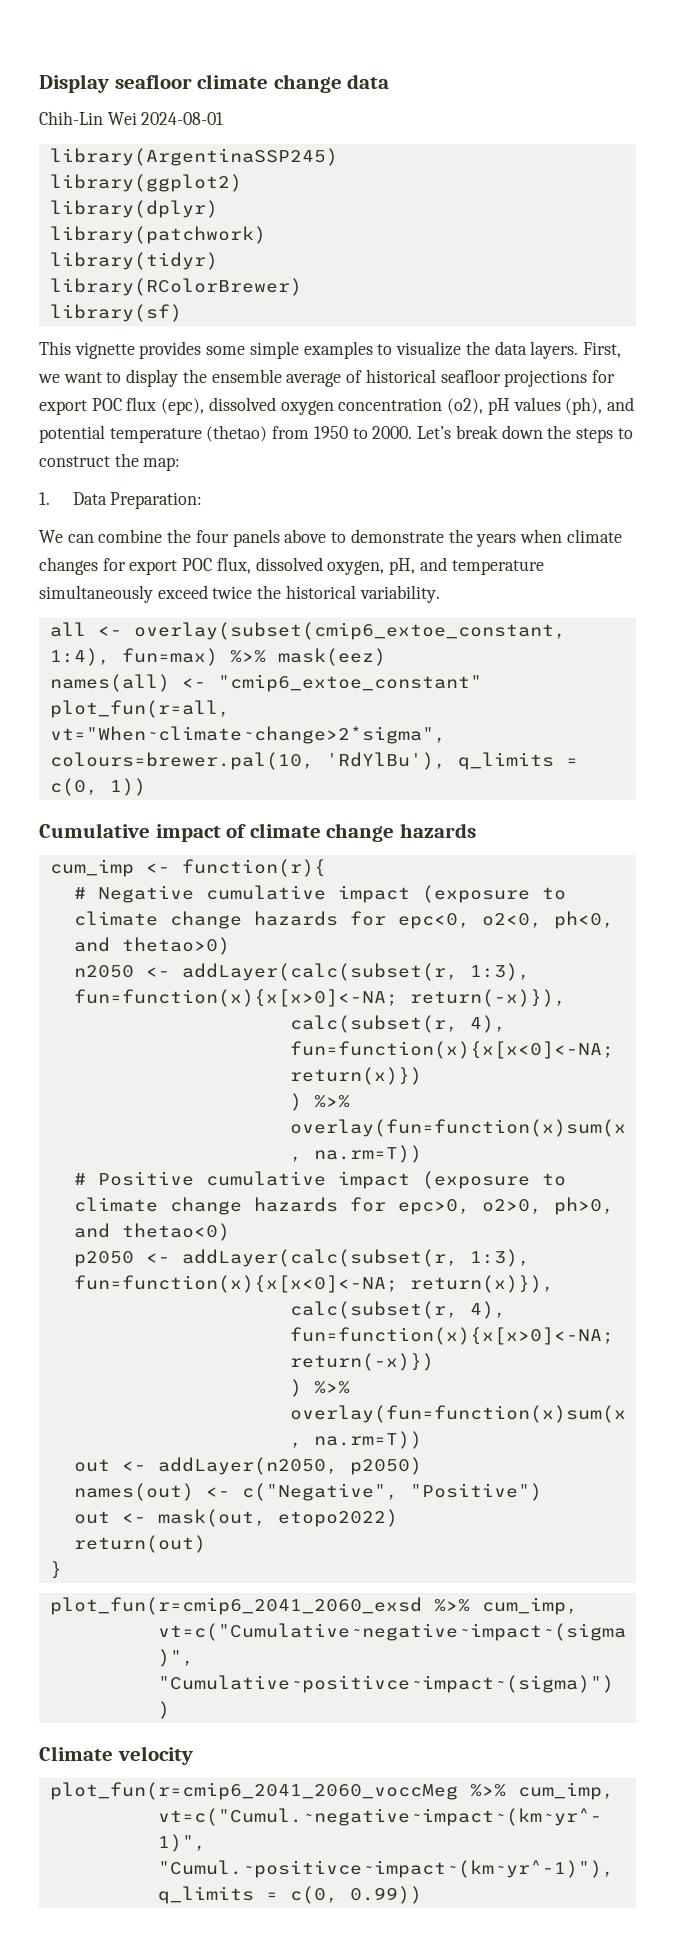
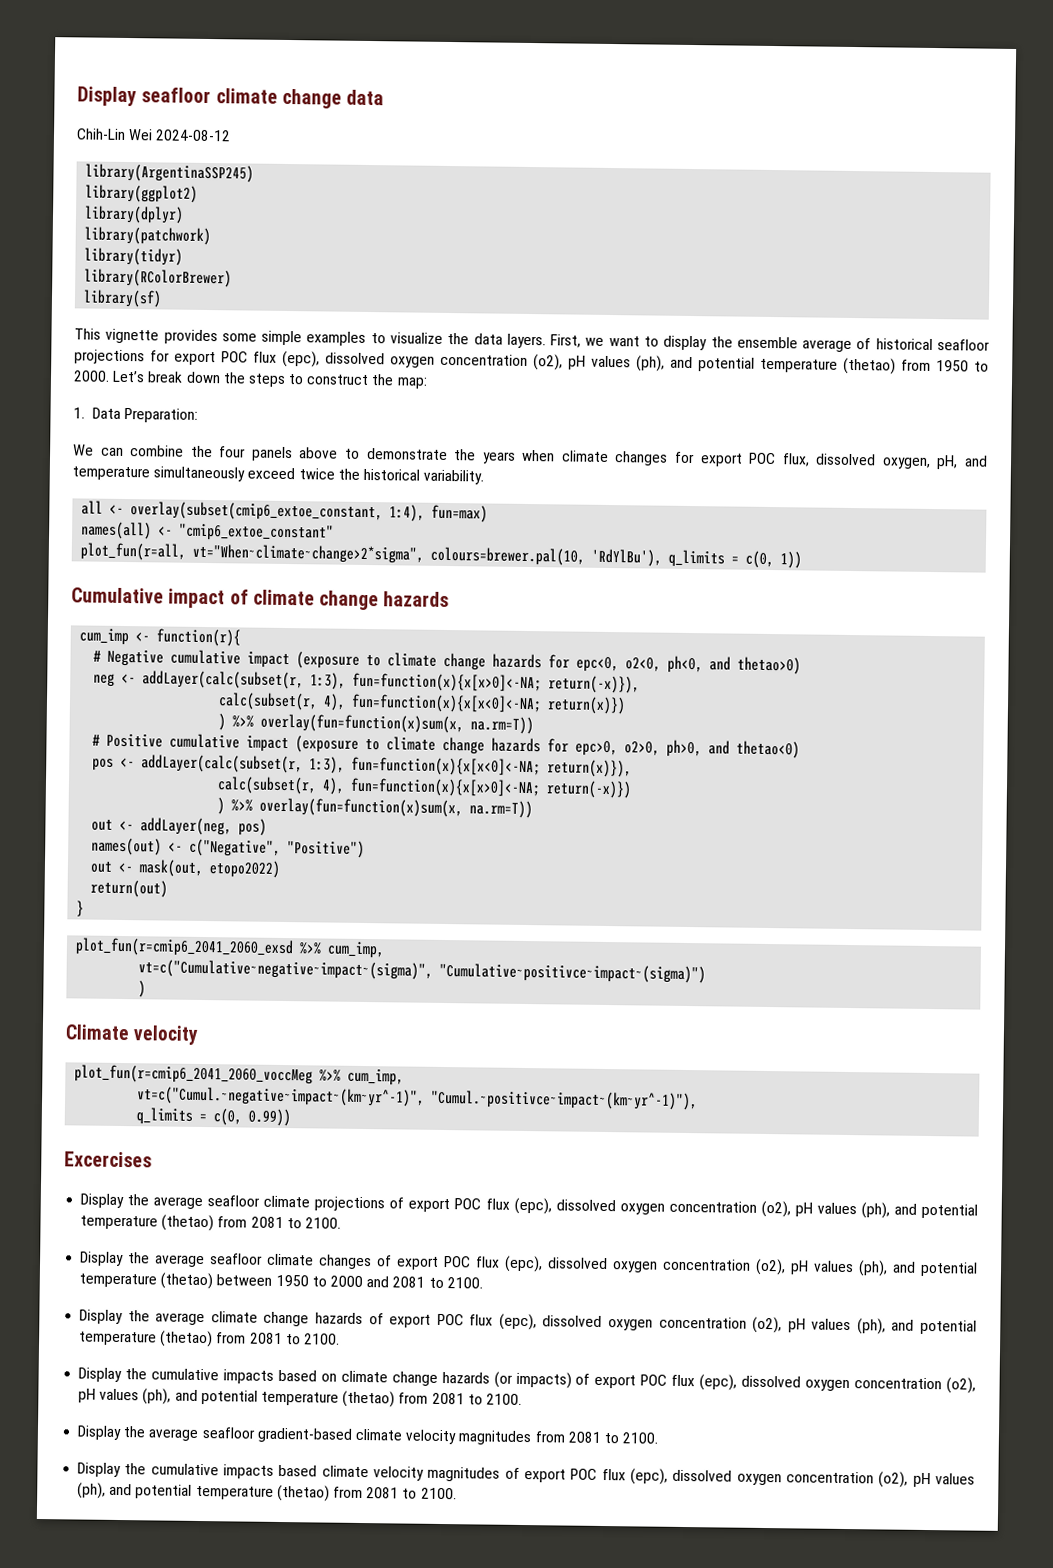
- Chih-Lin Wei 2024-08-01
+ Chih-Lin Wei 2024-08-12
- all <- overlay(subset(cmip6_extoe_constant, 1:4), fun=max) %>% mask(eez)
+ all <- overlay(subset(cmip6_extoe_constant, 1:4), fun=max)
- n2050 <- addLayer(calc(subset(r, 1:3), fun=function(x){x[x>0]<-NA; return(-x)}),
+ neg <- addLayer(calc(subset(r, 1:3), fun=function(x){x[x>0]<-NA; return(-x)}),
- p2050 <- addLayer(calc(subset(r, 1:3), fun=function(x){x[x<0]<-NA; return(x)}),
+ pos <- addLayer(calc(subset(r, 1:3), fun=function(x){x[x<0]<-NA; return(x)}),
- out <- addLayer(n2050, p2050)
+ out <- addLayer(neg, pos)
+ Excercises
+ Display the average seafloor climate projections of export POC flux (epc), dissolved oxygen concentration (o2), pH values (ph), and potential temperature (thetao) from 2081 to 2100.
+ Display the average seafloor climate changes of export POC flux (epc), dissolved oxygen concentration (o2), pH values (ph), and potential temperature (thetao) between 1950 to 2000 and 2081 to 2100.
+ Display the average climate change hazards of export POC flux (epc), dissolved oxygen concentration (o2), pH values (ph), and potential temperature (thetao) from 2081 to 2100.
+ Display the cumulative impacts based on climate change hazards (or impacts) of export POC flux (epc), dissolved oxygen concentration (o2), pH values (ph), and potential temperature (thetao) from 2081 to 2100.
+ Display the average seafloor gradient-based climate velocity magnitudes from 2081 to 2100.
+ Display the cumulative impacts based climate velocity magnitudes of export POC flux (epc), dissolved oxygen concentration (o2), pH values (ph), and potential temperature (thetao) from 2081 to 2100.

